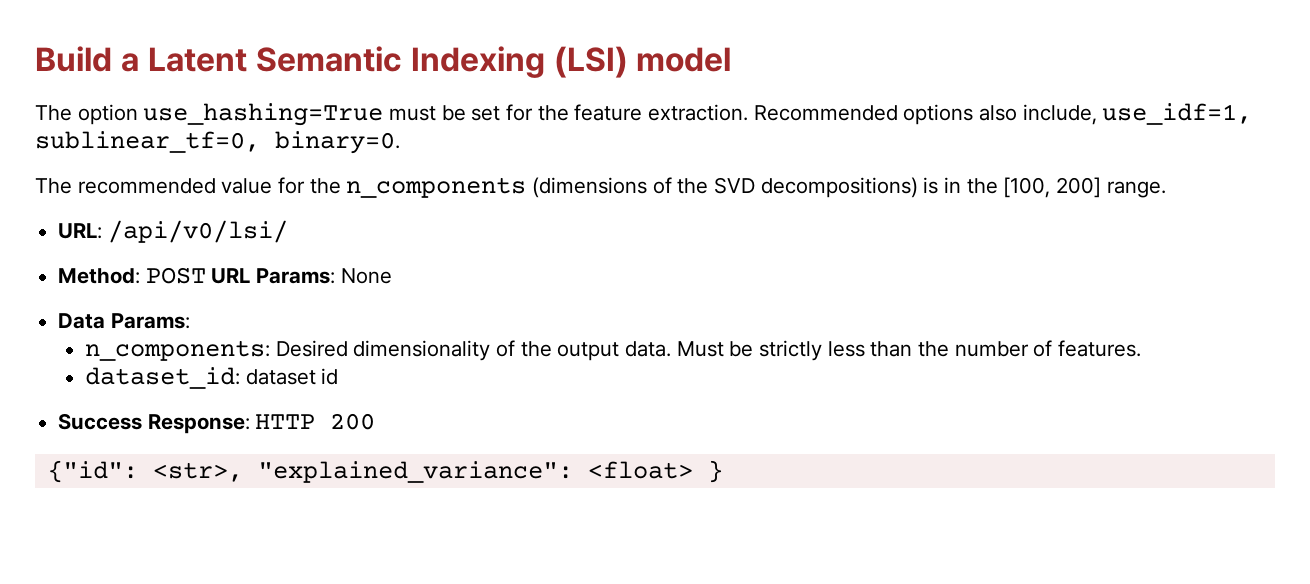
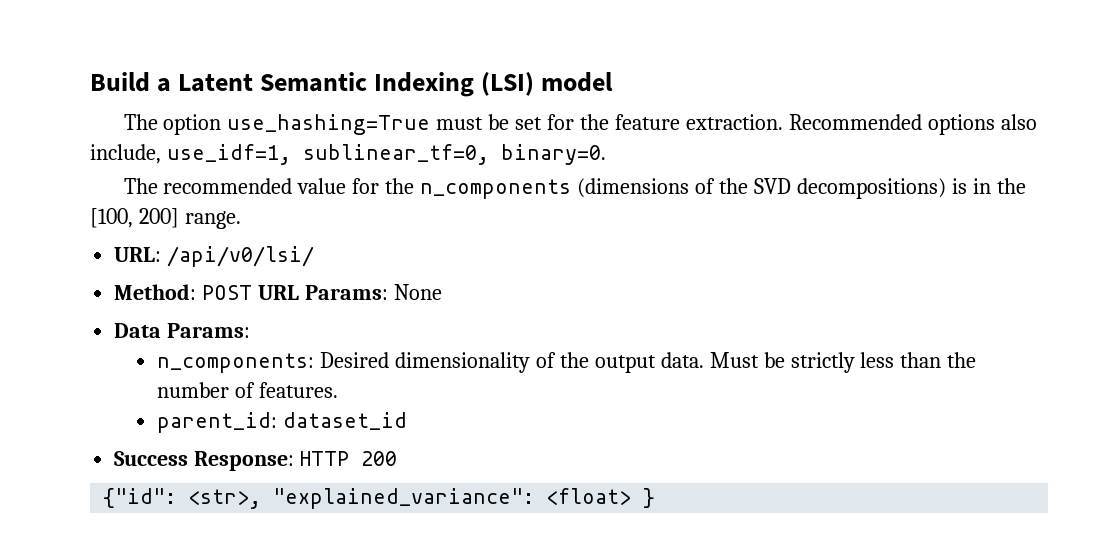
- dataset_id: dataset id
+ parent_id: dataset_id

